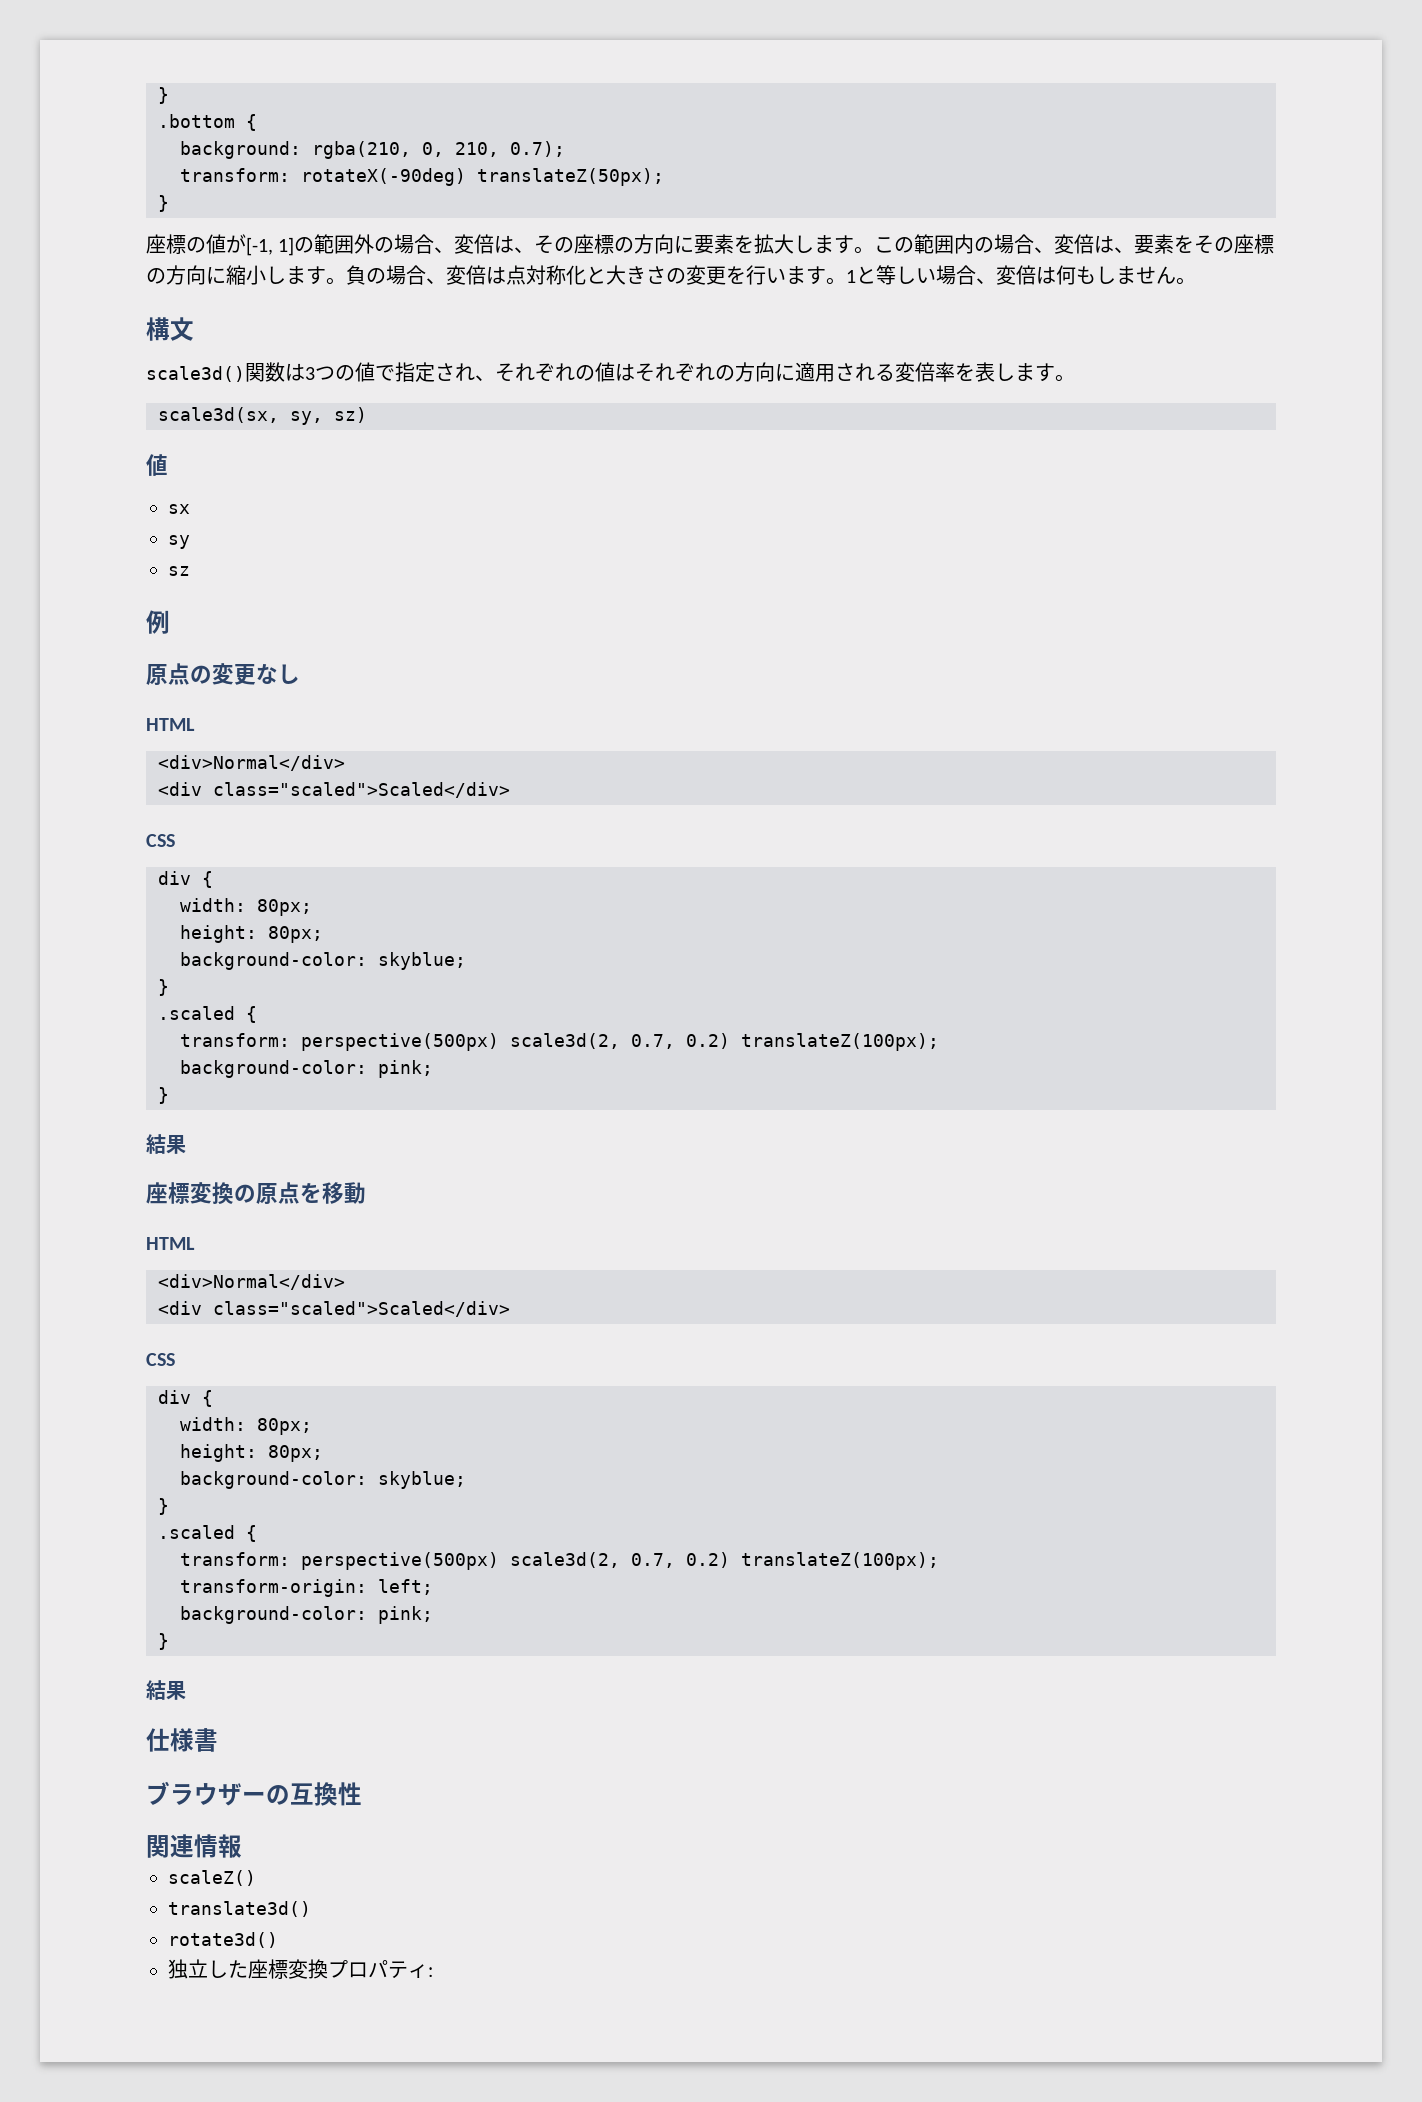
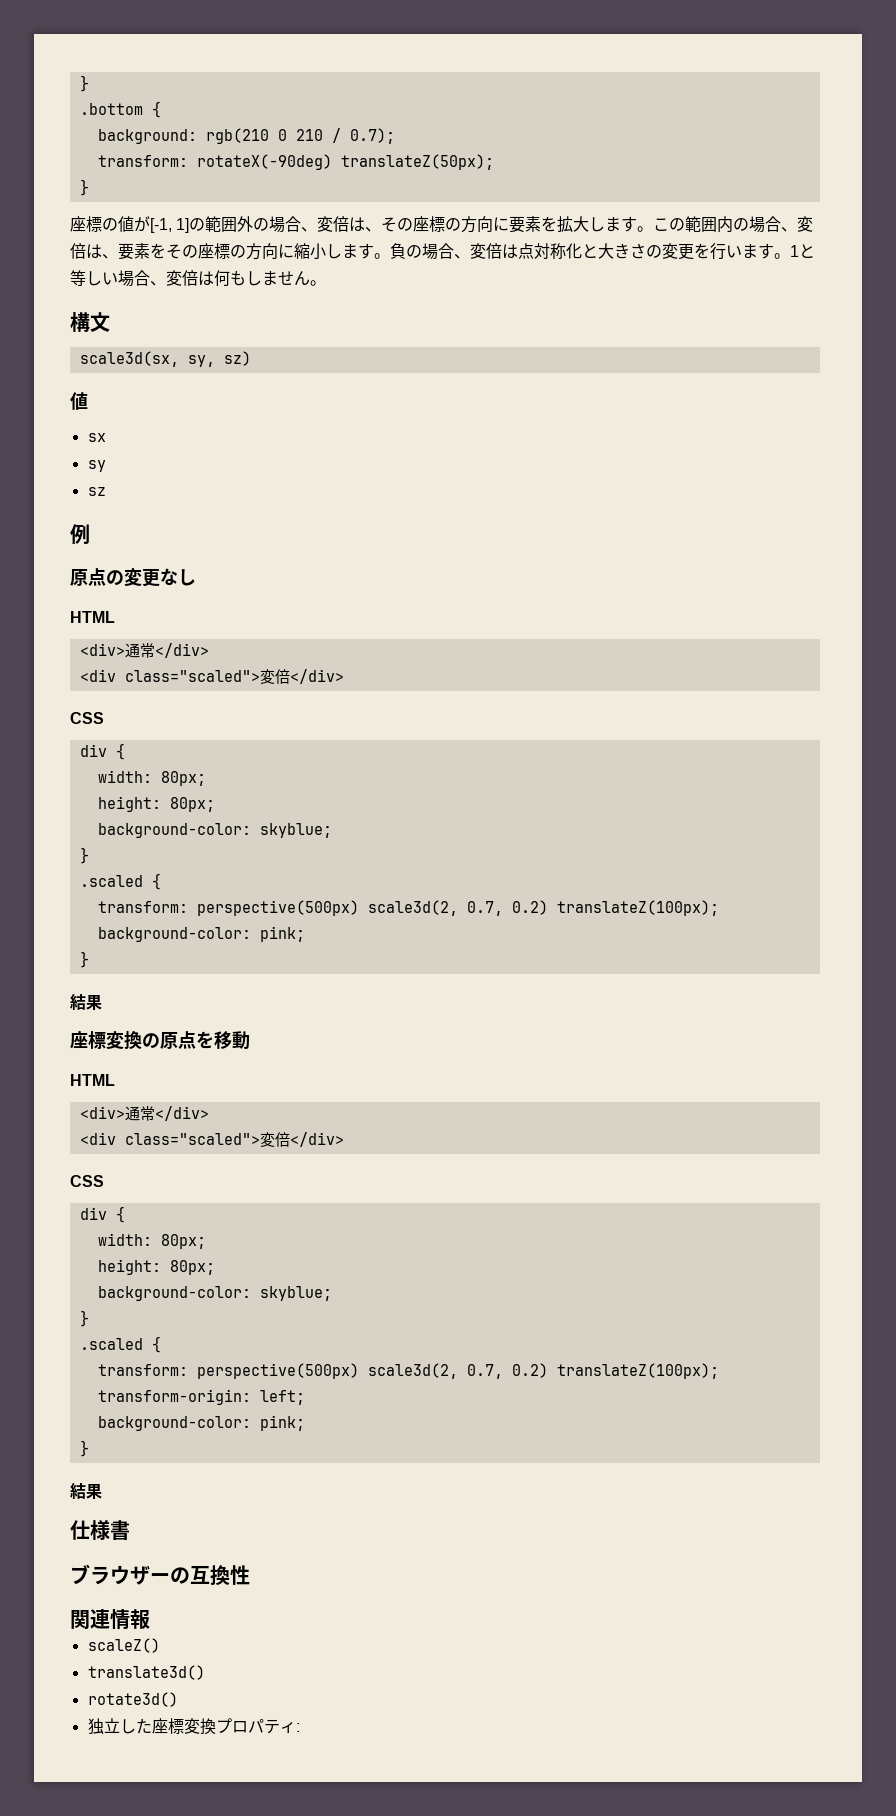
- background: rgba(210, 0, 210, 0.7);
+ background: rgb(210 0 210 / 0.7);
- scale3d()関数は3つの値で指定され、それぞれの値はそれぞれの方向に適用される変倍率を表します。
  原点の変更なし
  HTML
- <div>Normal</div>
- <div class="scaled">Scaled</div>
+ <div>通常</div>
+ <div class="scaled">変倍</div>
  座標変換の原点を移動
  HTML
- <div>Normal</div>
- <div class="scaled">Scaled</div>
+ <div>通常</div>
+ <div class="scaled">変倍</div>

